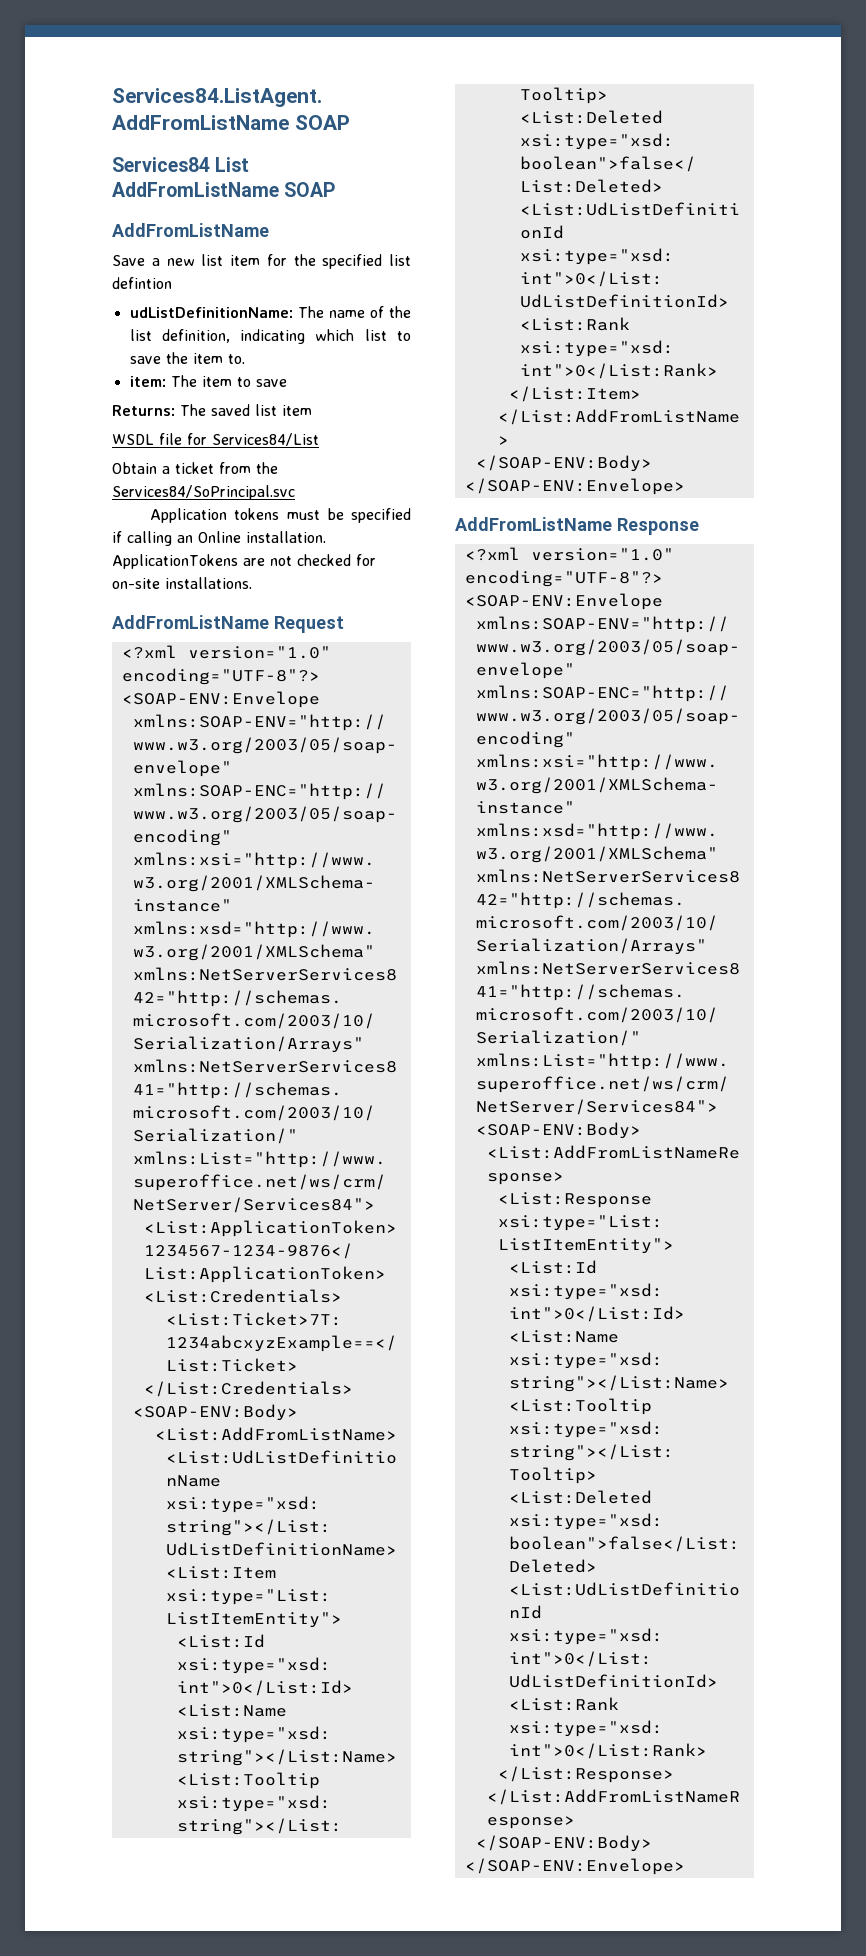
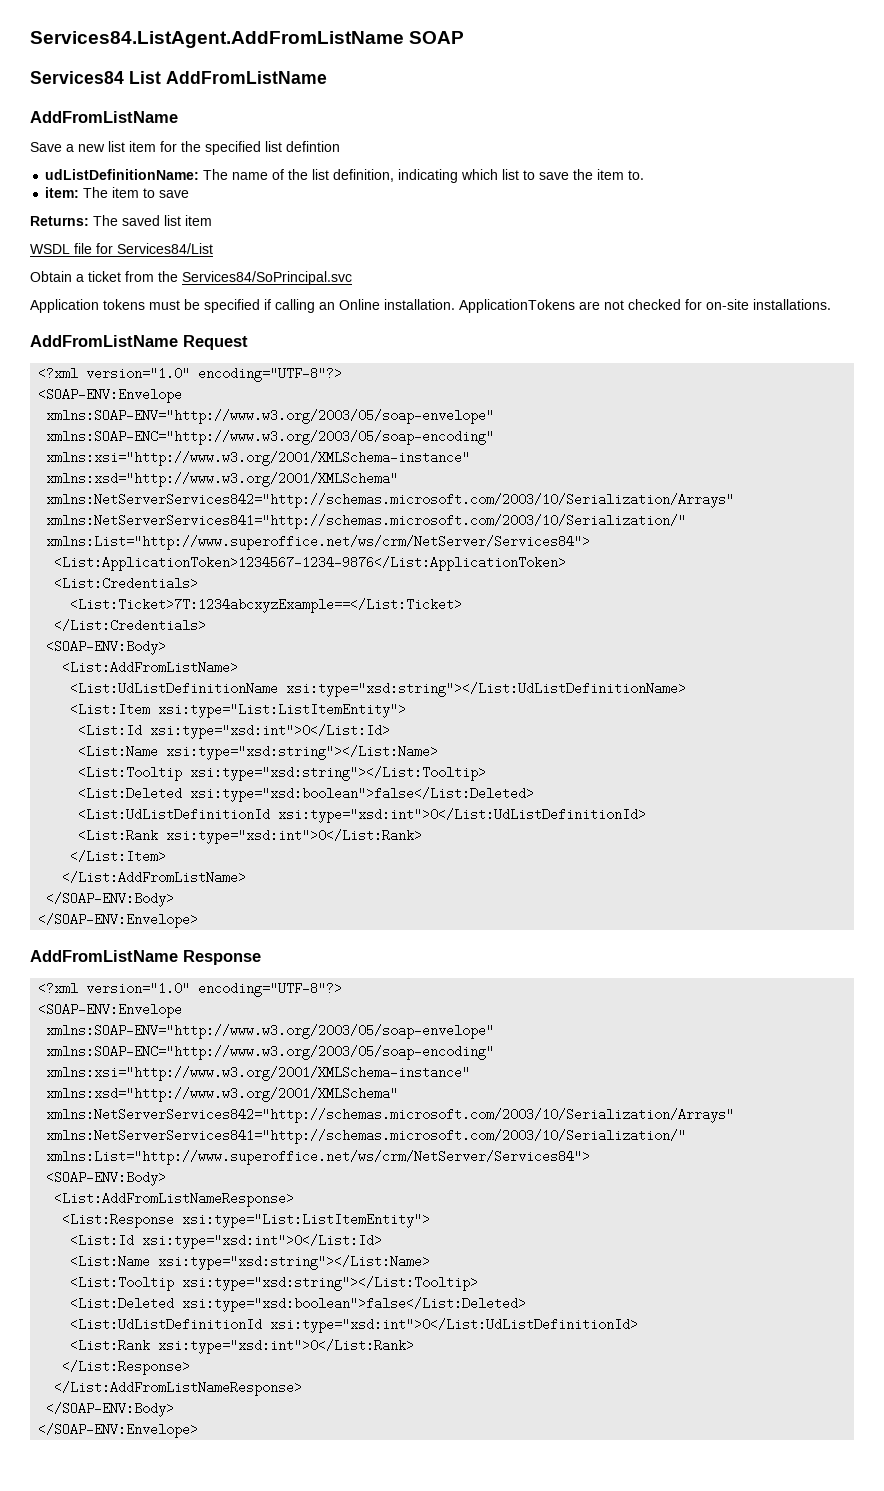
- Services84 List AddFromListName SOAP
+ Services84 List AddFromListName

